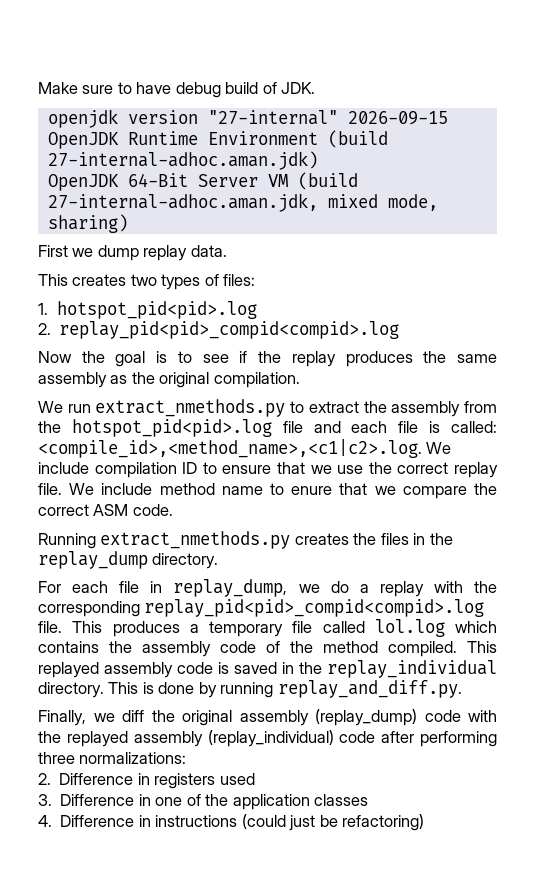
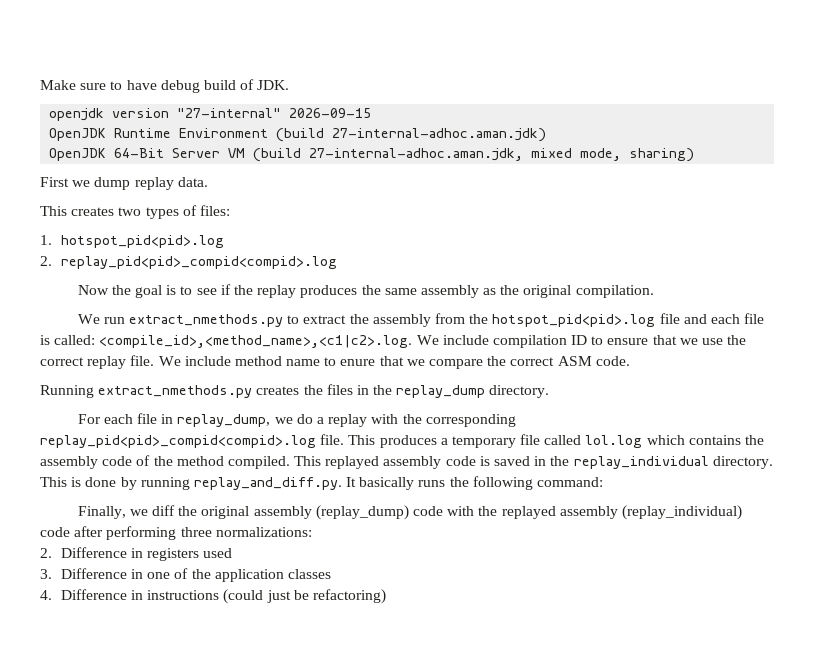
- This is done by running replay_and_diff.py.
+ This is done by running replay_and_diff.py. It basically runs the following command:

